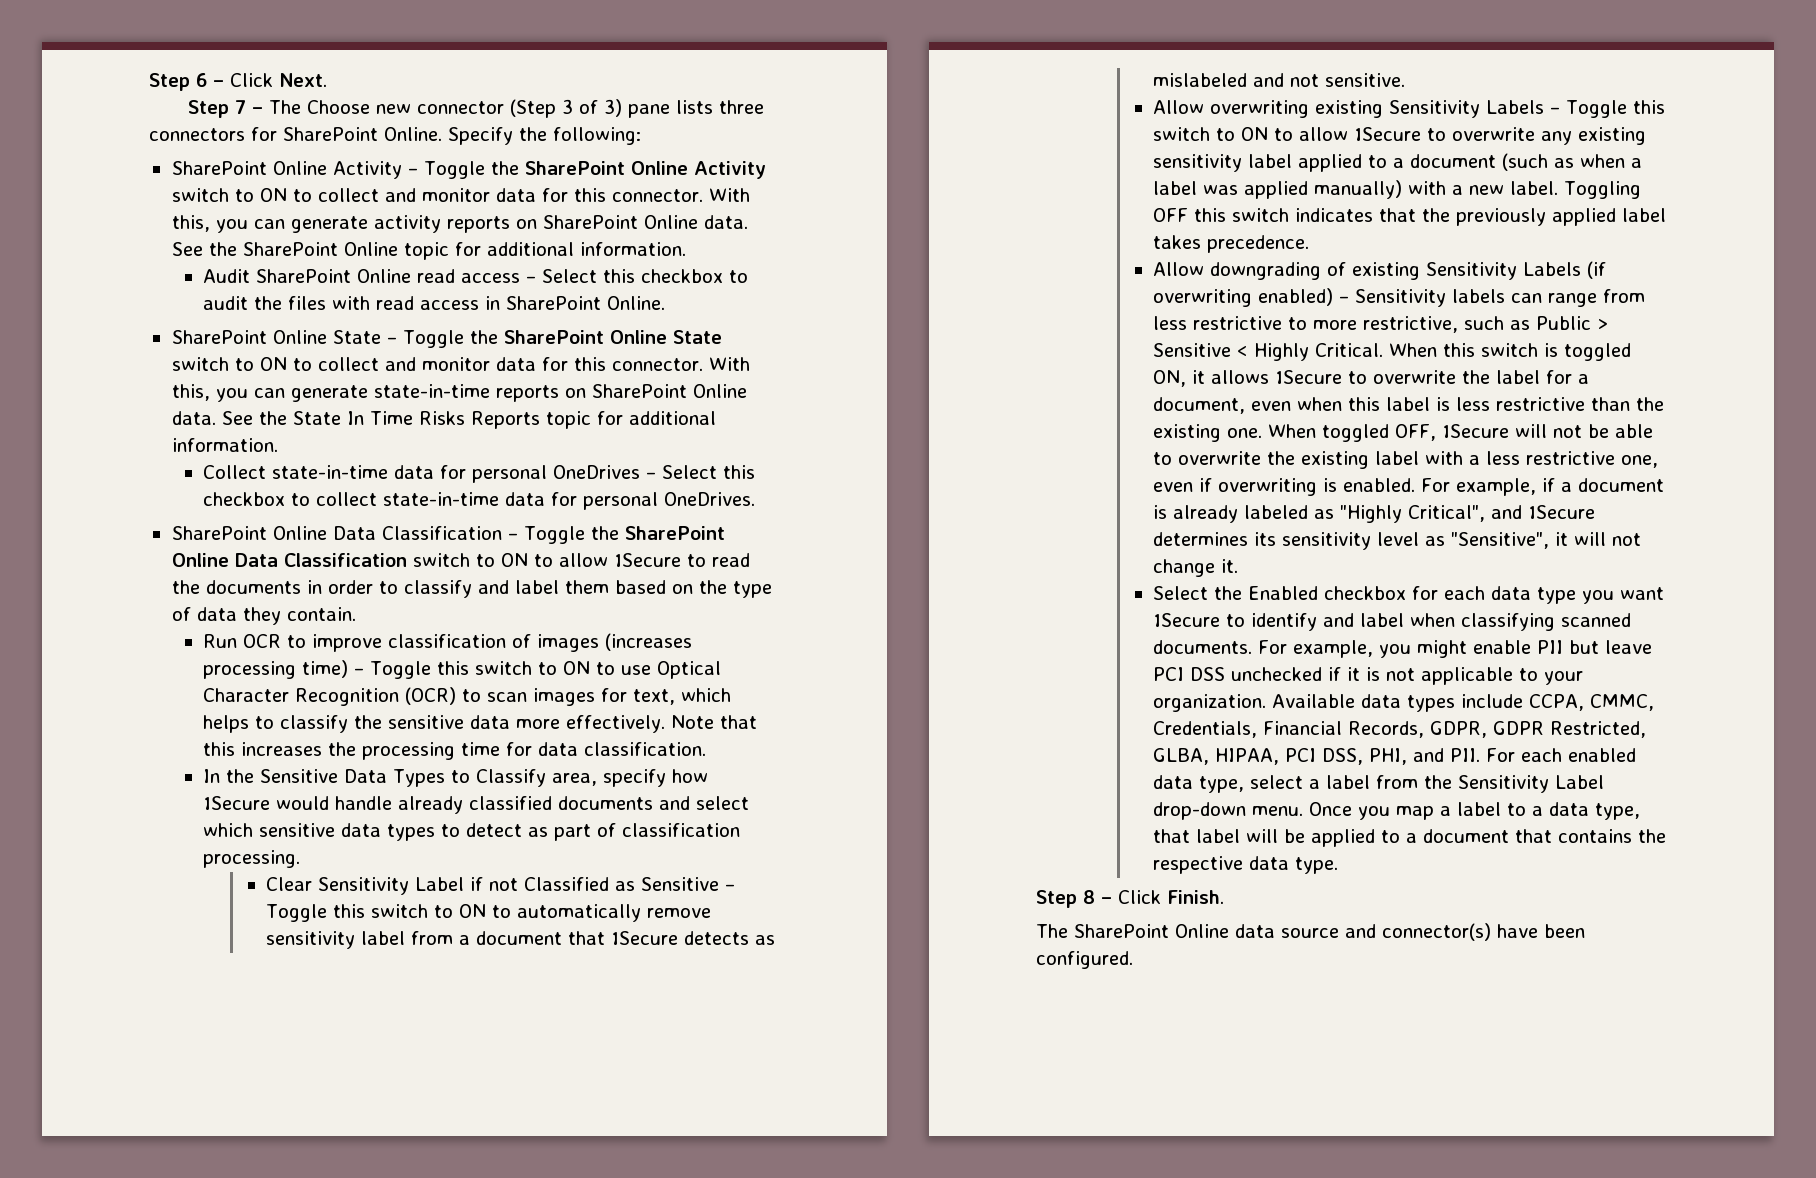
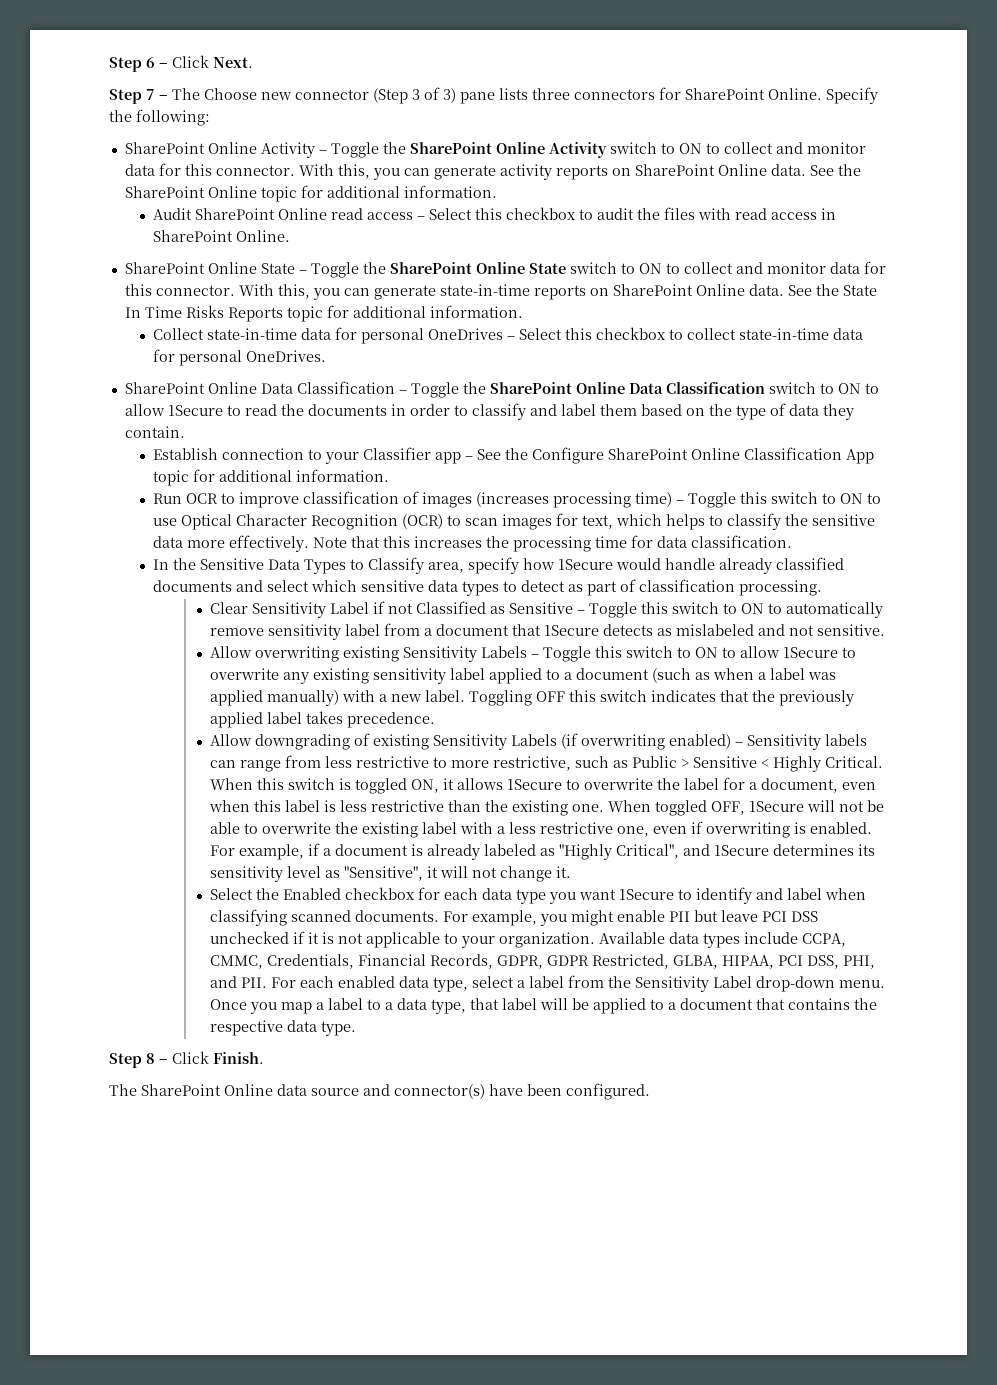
+ Establish connection to your Classifier app – See the Configure SharePoint Online Classification App topic for additional information.

